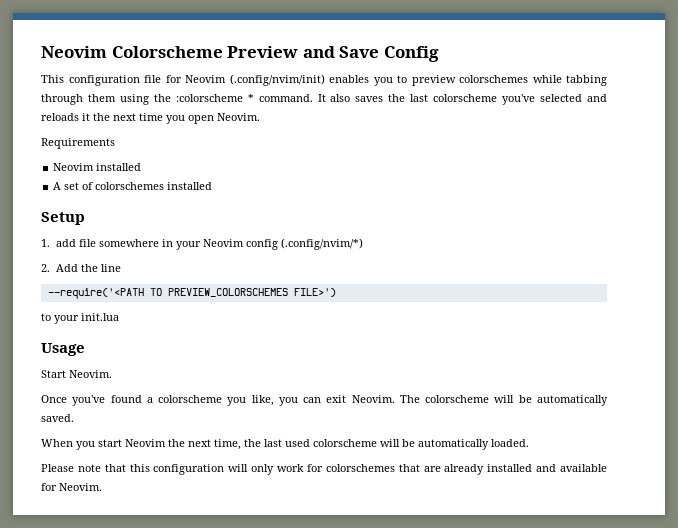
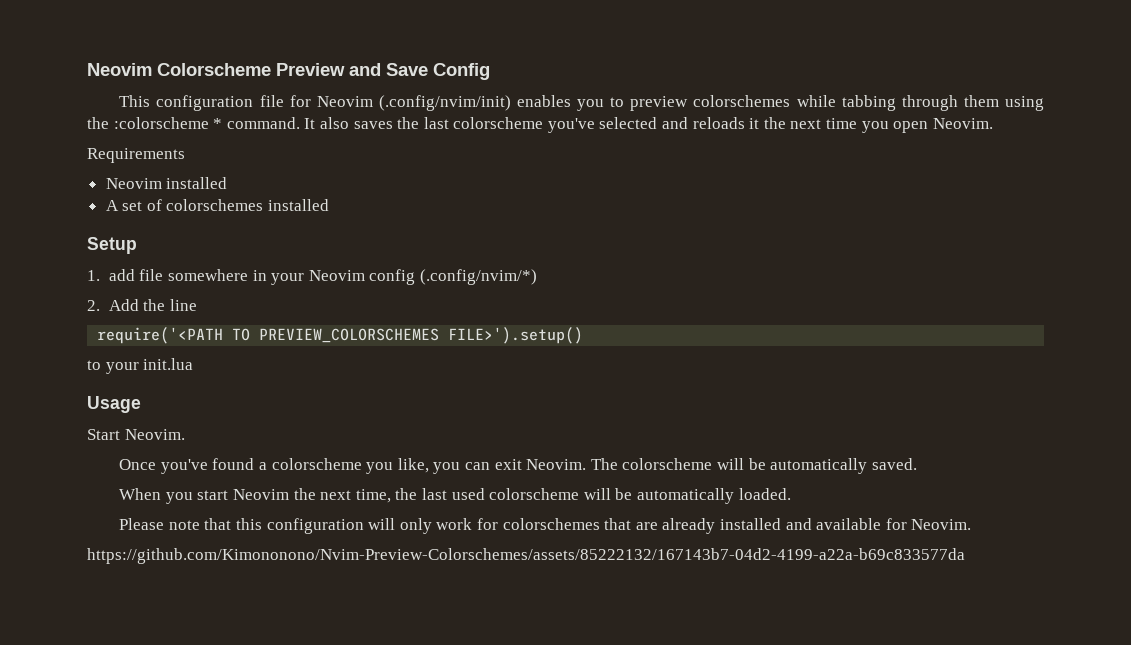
- --require('<PATH TO PREVIEW_COLORSCHEMES FILE>')
+ require('<PATH TO PREVIEW_COLORSCHEMES FILE>').setup()
+ https://github.com/Kimononono/Nvim-Preview-Colorschemes/assets/85222132/167143b7-04d2-4199-a22a-b69c833577da

